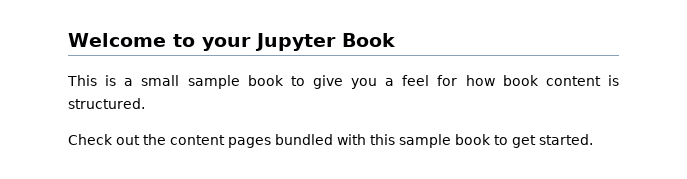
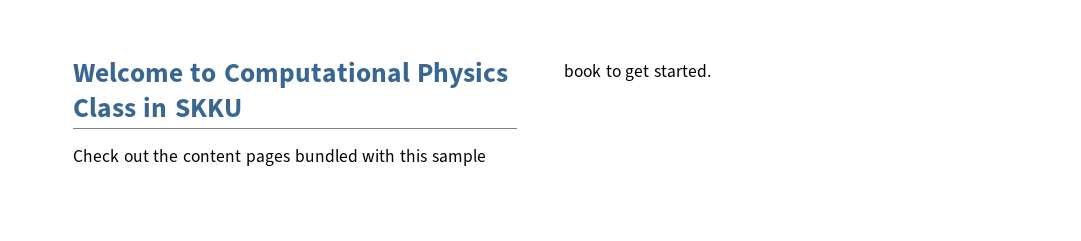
- Welcome to your Jupyter Book
- This is a small sample book to give you a feel for how book content is structured.
+ Welcome to Computational Physics Class in SKKU

